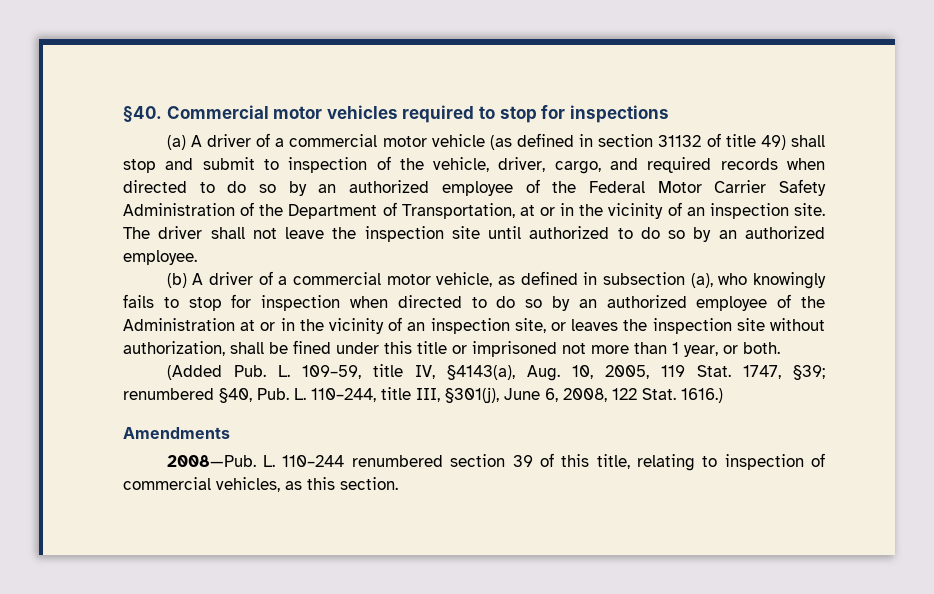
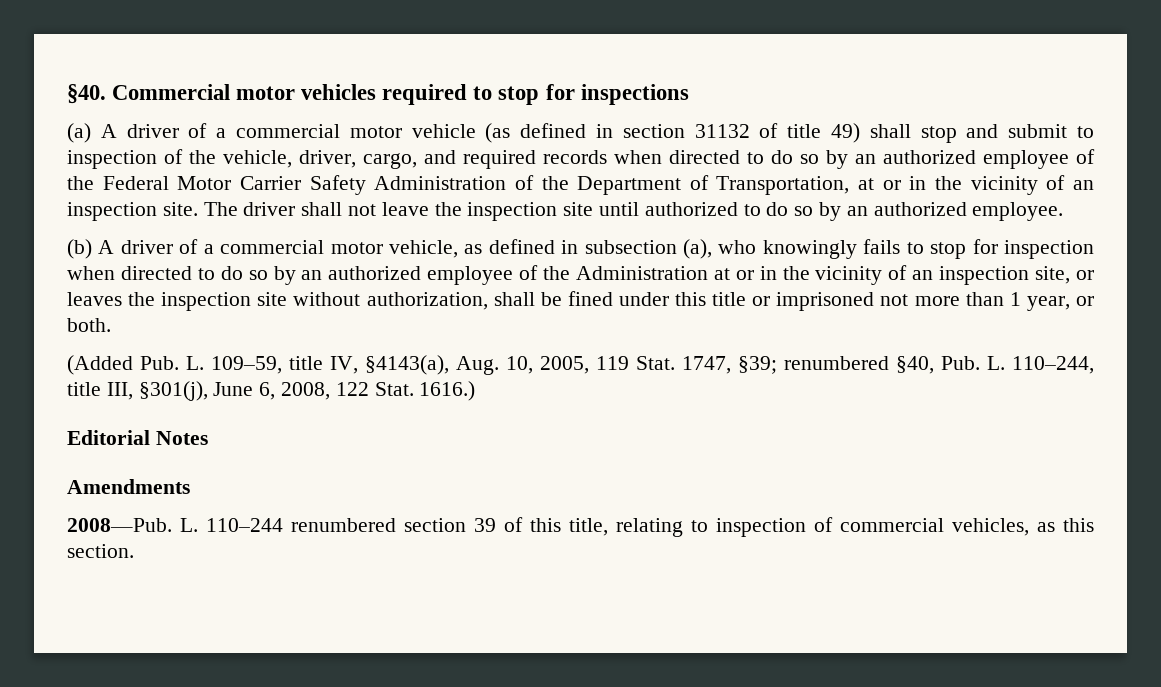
+ Editorial Notes

